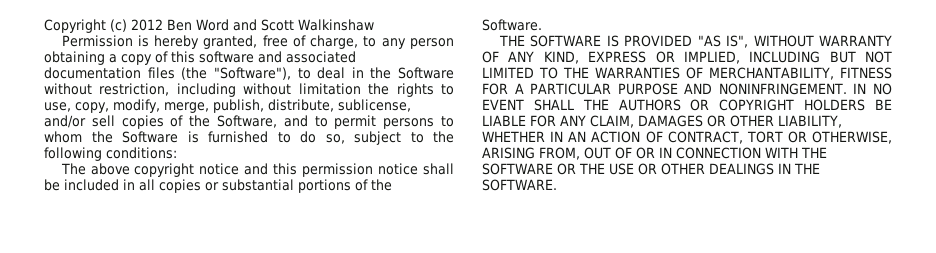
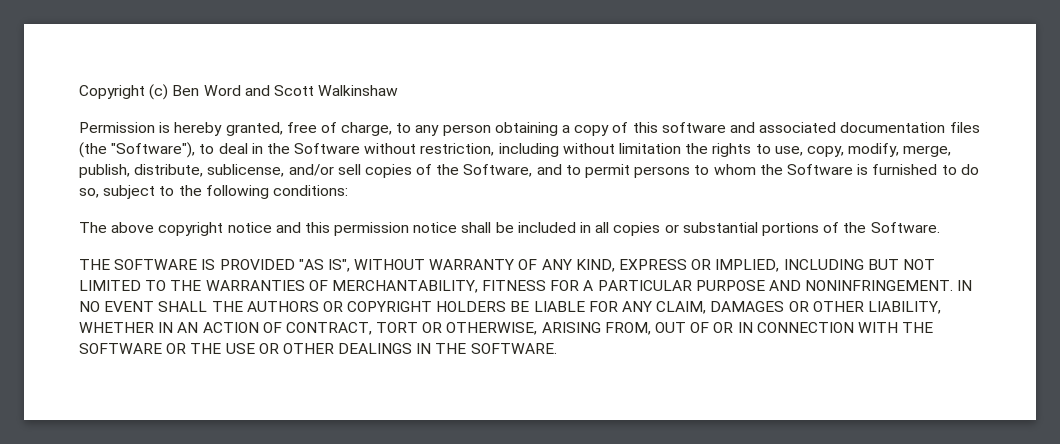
- Copyright (c) 2012 Ben Word and Scott Walkinshaw
+ Copyright (c) Ben Word and Scott Walkinshaw

